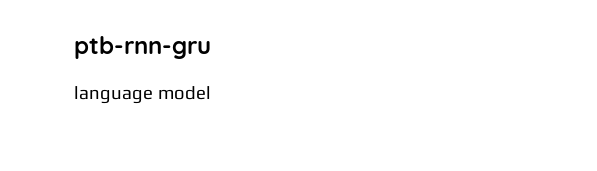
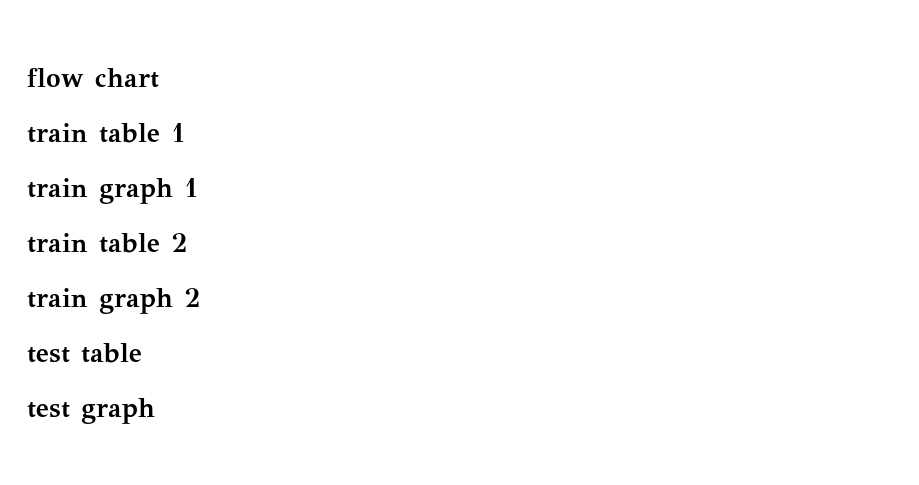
- ptb-rnn-gru
- language model
+ flow chart
+ train table 1
+ train graph 1
+ train table 2
+ train graph 2
+ test table
+ test graph

